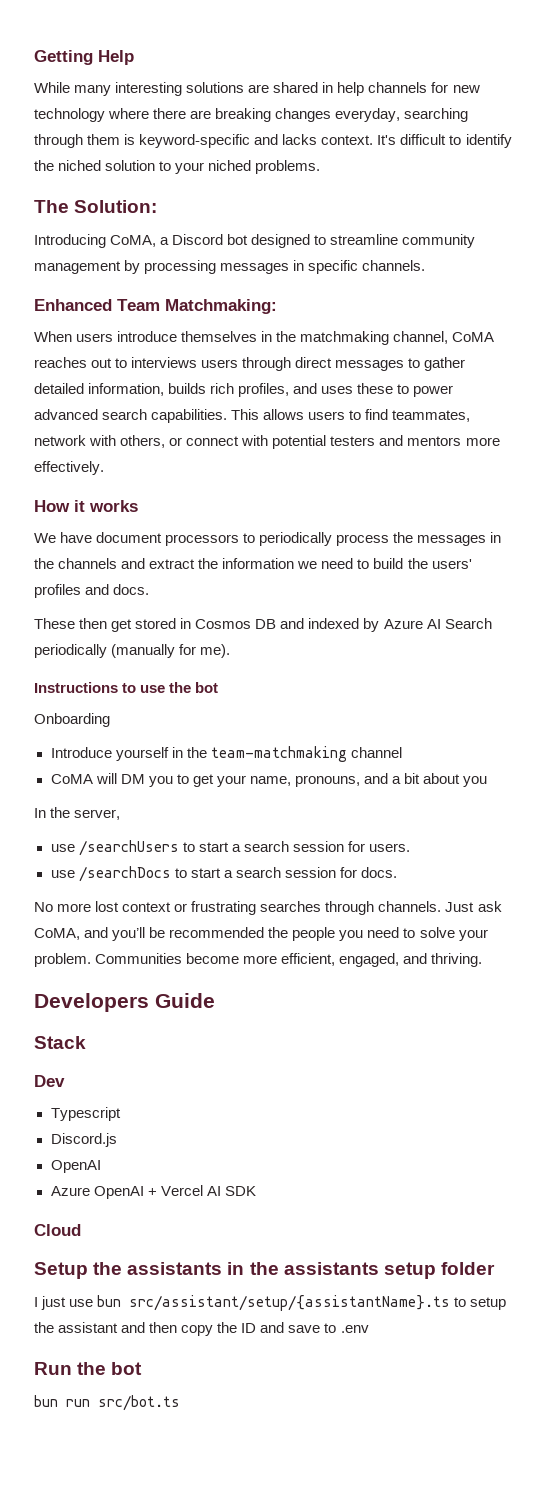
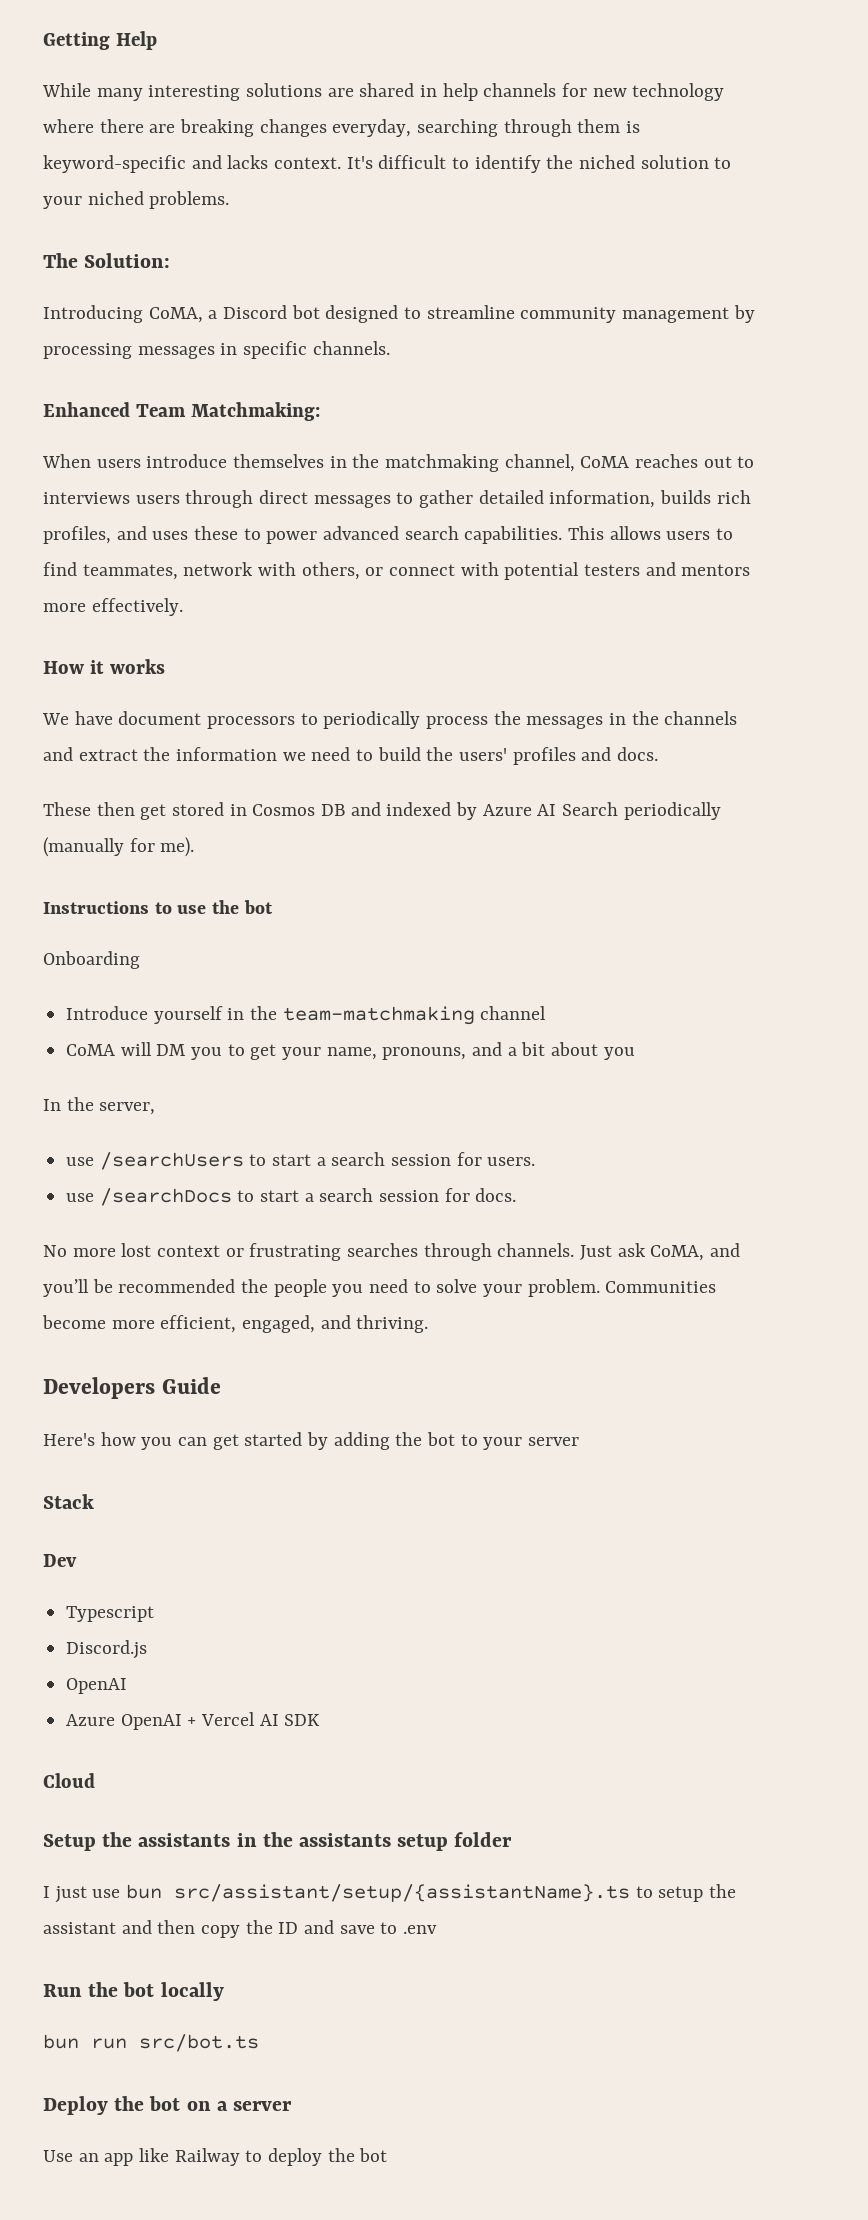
+ Here's how you can get started by adding the bot to your server
- Run the bot
+ Run the bot locally
+ Deploy the bot on a server
+ Use an app like Railway to deploy the bot

